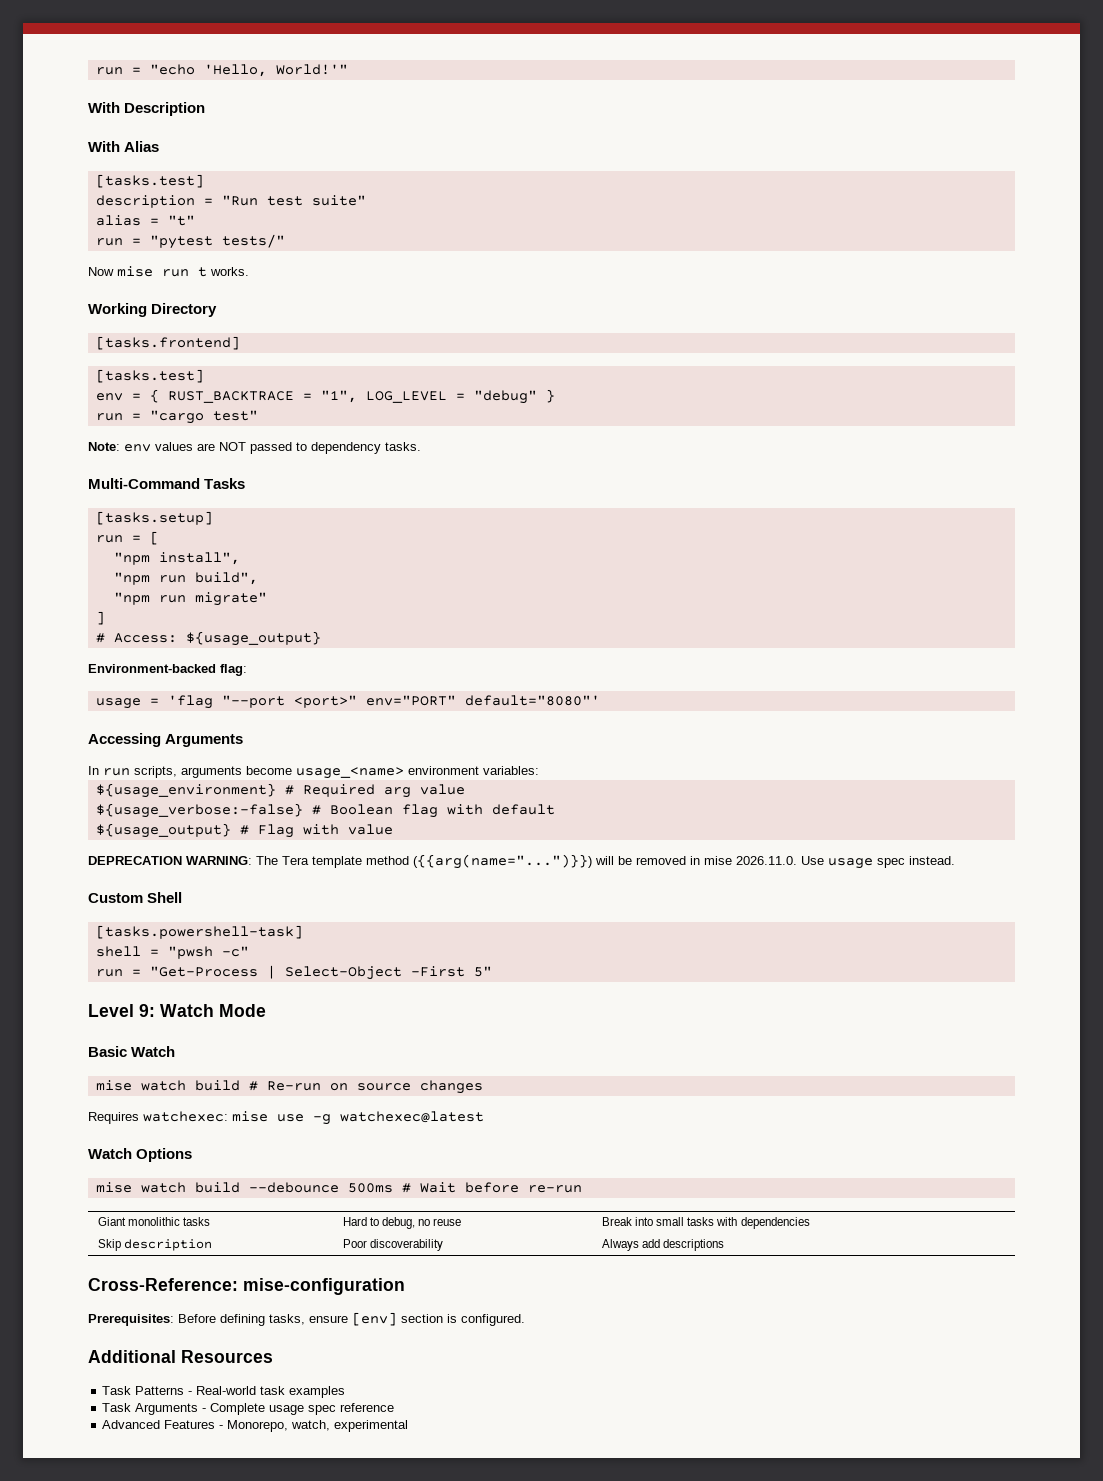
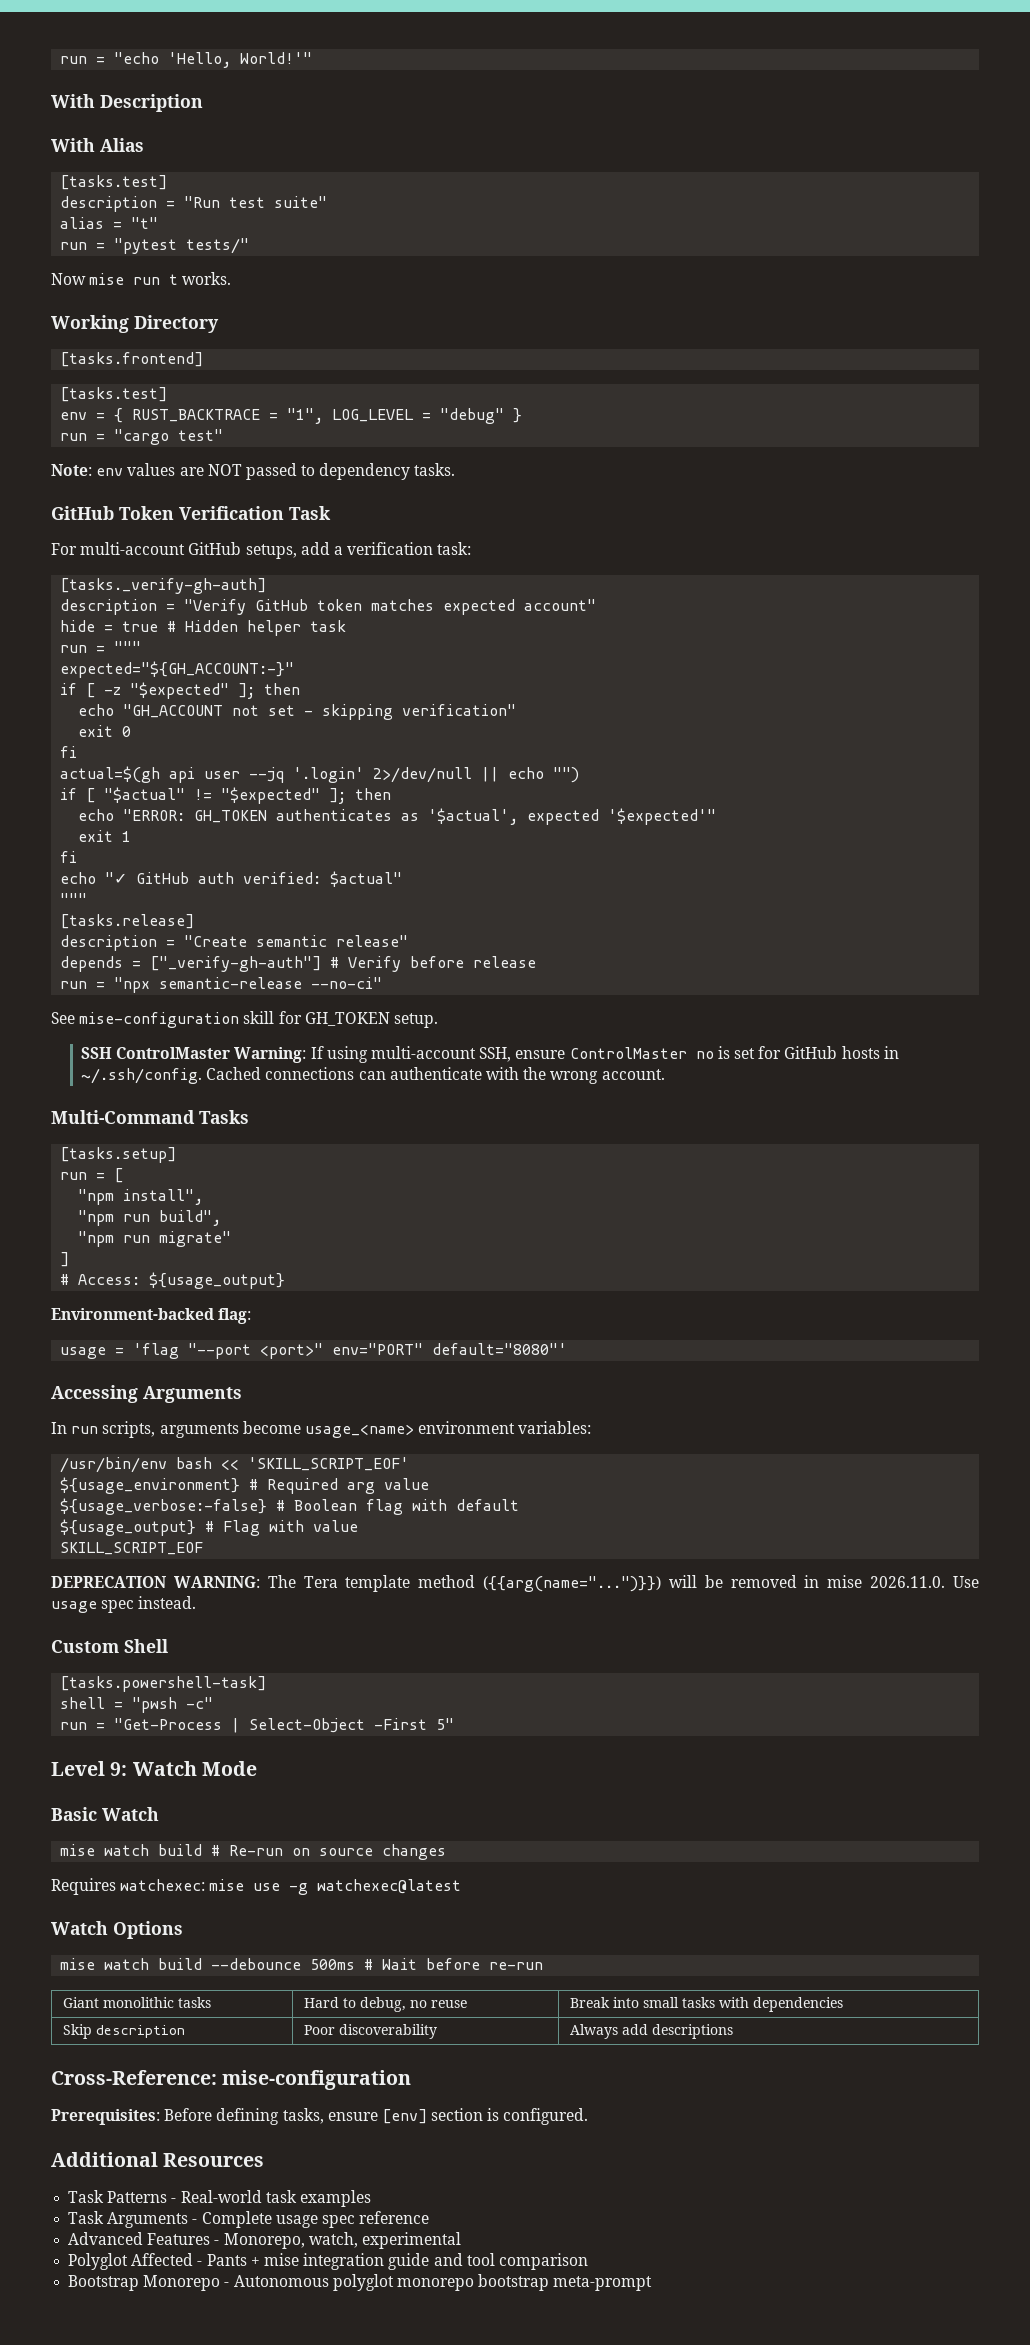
+ GitHub Token Verification Task
+ For multi-account GitHub setups, add a verification task:
+ [tasks._verify-gh-auth]
+ description = "Verify GitHub token matches expected account"
+ hide = true # Hidden helper task
+ run = """
+ expected="${GH_ACCOUNT:-}"
+ if [ -z "$expected" ]; then
+ echo "GH_ACCOUNT not set - skipping verification"
+ exit 0
+ fi
+ actual=$(gh api user --jq '.login' 2>/dev/null || echo "")
+ if [ "$actual" != "$expected" ]; then
+ echo "ERROR: GH_TOKEN authenticates as '$actual', expected '$expected'"
+ exit 1
+ fi
+ echo "✓ GitHub auth verified: $actual"
+ """
+ [tasks.release]
+ description = "Create semantic release"
+ depends = ["_verify-gh-auth"] # Verify before release
+ run = "npx semantic-release --no-ci"
+ See mise-configuration skill for GH_TOKEN setup.
+ SSH ControlMaster Warning: If using multi-account SSH, ensure ControlMaster no is set for GitHub hosts in ~/.ssh/config. Cached connections can authenticate with the wrong account.
+ /usr/bin/env bash << 'SKILL_SCRIPT_EOF'
+ SKILL_SCRIPT_EOF
+ Polyglot Affected - Pants + mise integration guide and tool comparison
+ Bootstrap Monorepo - Autonomous polyglot monorepo bootstrap meta-prompt

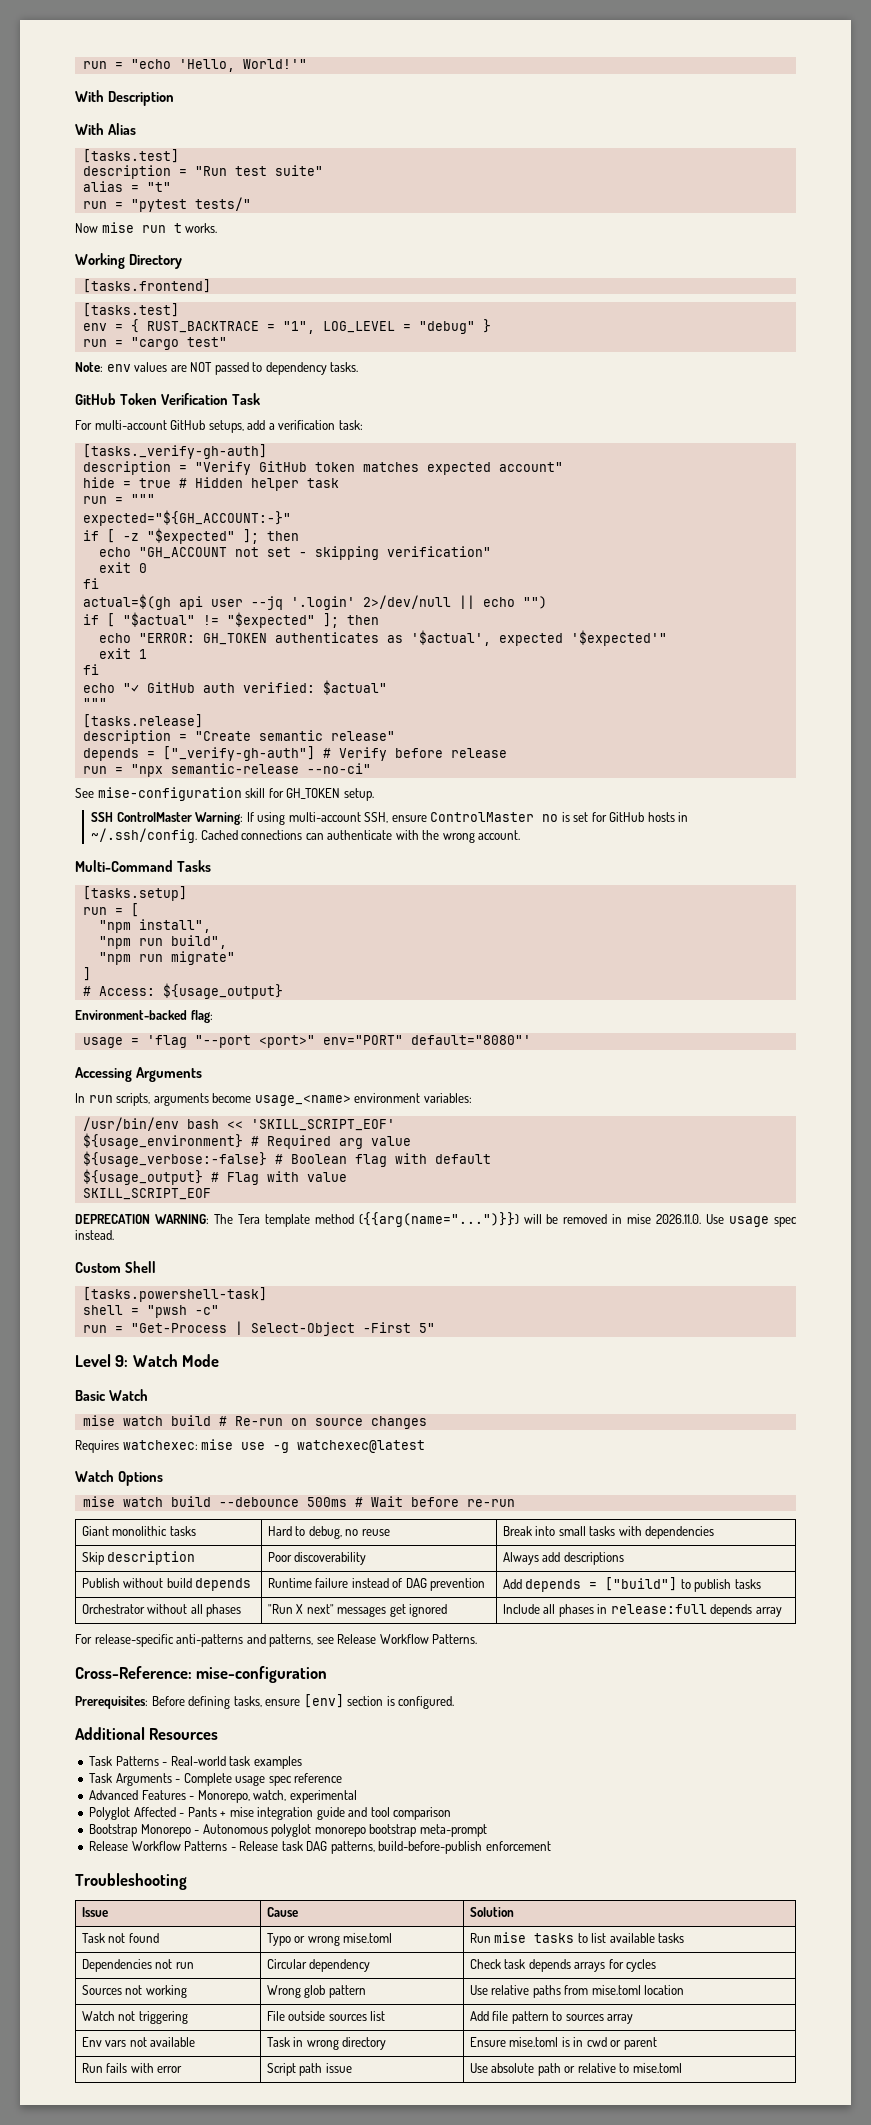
+ Publish without build depends | Runtime failure instead of DAG prevention | Add depends = ["build"] to publish tasks
+ Orchestrator without all phases | "Run X next" messages get ignored | Include all phases in release:full depends array
+ For release-specific anti-patterns and patterns, see Release Workflow Patterns.
+ Release Workflow Patterns - Release task DAG patterns, build-before-publish enforcement
+ Troubleshooting
+ Issue | Cause | Solution
+ Task not found | Typo or wrong mise.toml | Run mise tasks to list available tasks
+ Dependencies not run | Circular dependency | Check task depends arrays for cycles
+ Sources not working | Wrong glob pattern | Use relative paths from mise.toml location
+ Watch not triggering | File outside sources list | Add file pattern to sources array
+ Env vars not available | Task in wrong directory | Ensure mise.toml is in cwd or parent
+ Run fails with error | Script path issue | Use absolute path or relative to mise.toml

